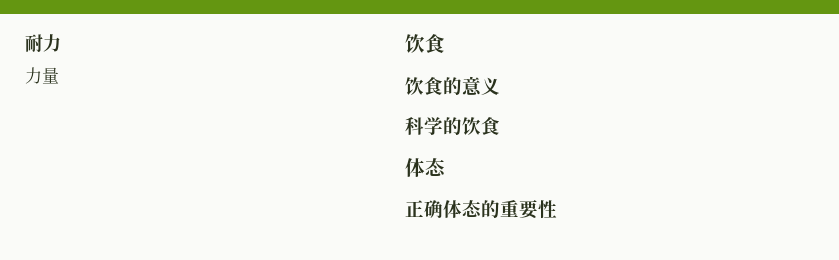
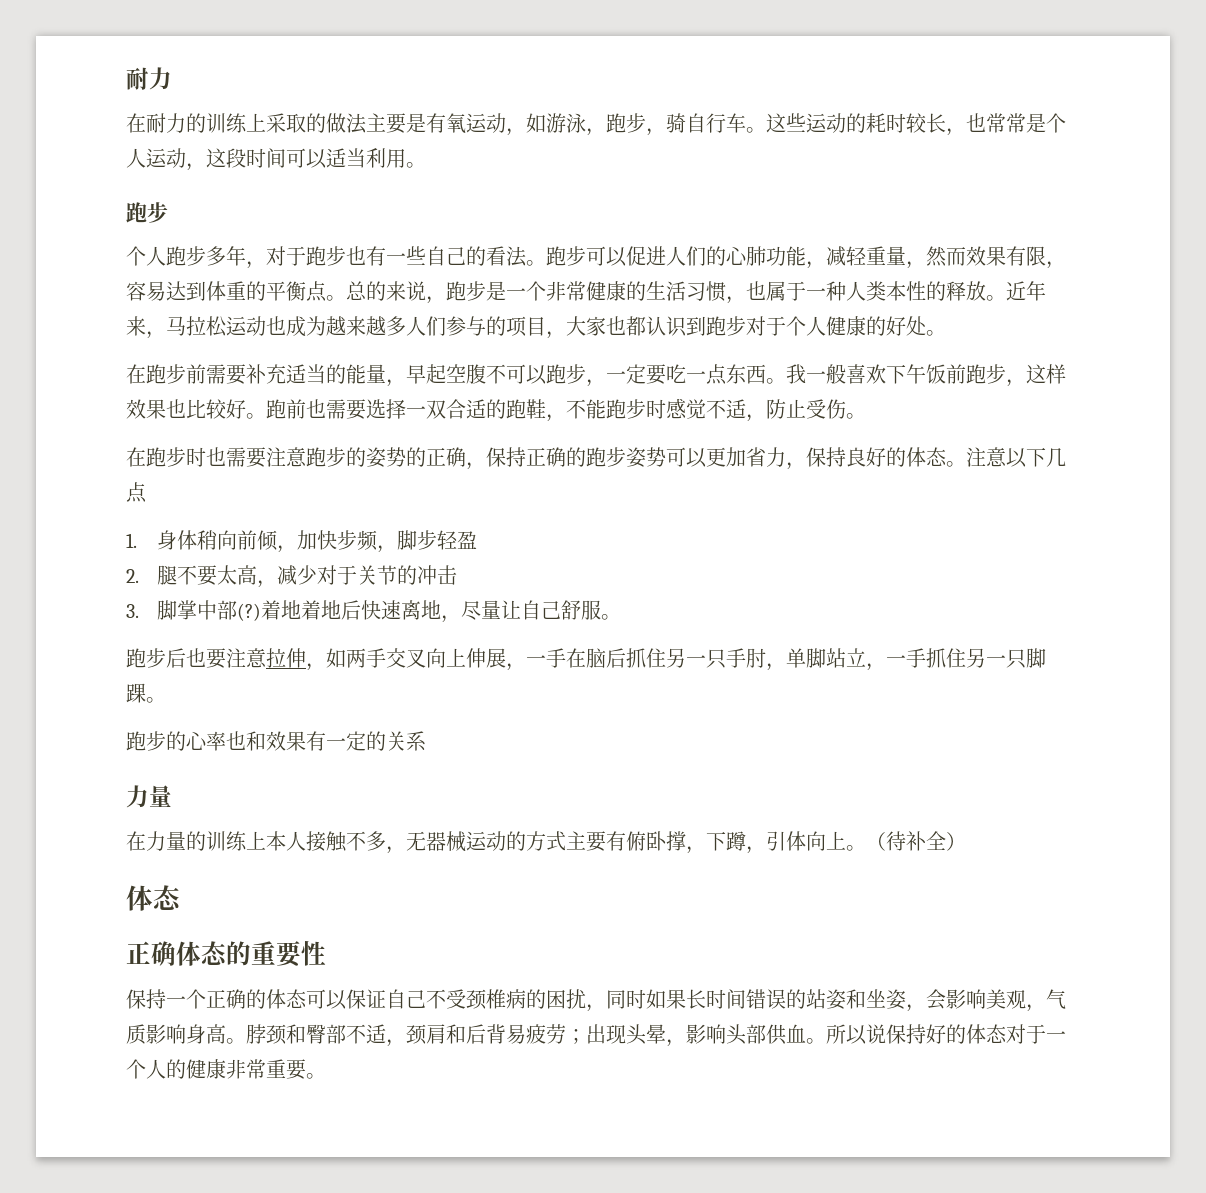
+ 在耐力的训练上采取的做法主要是有氧运动，如游泳，跑步，骑自行车。这些运动的耗时较长，也常常是个人运动，这段时间可以适当利用。
+ 跑步
+ 个人跑步多年，对于跑步也有一些自己的看法。跑步可以促进人们的心肺功能，减轻重量，然而效果有限，容易达到体重的平衡点。总的来说，跑步是一个非常健康的生活习惯，也属于一种人类本性的释放。近年来，马拉松运动也成为越来越多人们参与的项目，大家也都认识到跑步对于个人健康的好处。
+ 在跑步前需要补充适当的能量，早起空腹不可以跑步，一定要吃一点东西。我一般喜欢下午饭前跑步，这样效果也比较好。跑前也需要选择一双合适的跑鞋，不能跑步时感觉不适，防止受伤。
+ 在跑步时也需要注意跑步的姿势的正确，保持正确的跑步姿势可以更加省力，保持良好的体态。注意以下几点
+ 1.身体稍向前倾，加快步频，脚步轻盈
+ 2.腿不要太高，减少对于关节的冲击
+ 3.脚掌中部(?)着地着地后快速离地，尽量让自己舒服。
+ 跑步后也要注意拉伸，如两手交叉向上伸展，一手在脑后抓住另一只手肘，单脚站立，一手抓住另一只脚踝。
+ 跑步的心率也和效果有一定的关系
  力量
- 饮食
- 饮食的意义
- 科学的饮食
+ 在力量的训练上本人接触不多，无器械运动的方式主要有俯卧撑，下蹲，引体向上。（待补全）
+ 保持一个正确的体态可以保证自己不受颈椎病的困扰，同时如果长时间错误的站姿和坐姿，会影响美观，气质影响身高。脖颈和臀部不适，颈肩和后背易疲劳；出现头晕，影响头部供血。所以说保持好的体态对于一个人的健康非常重要。

